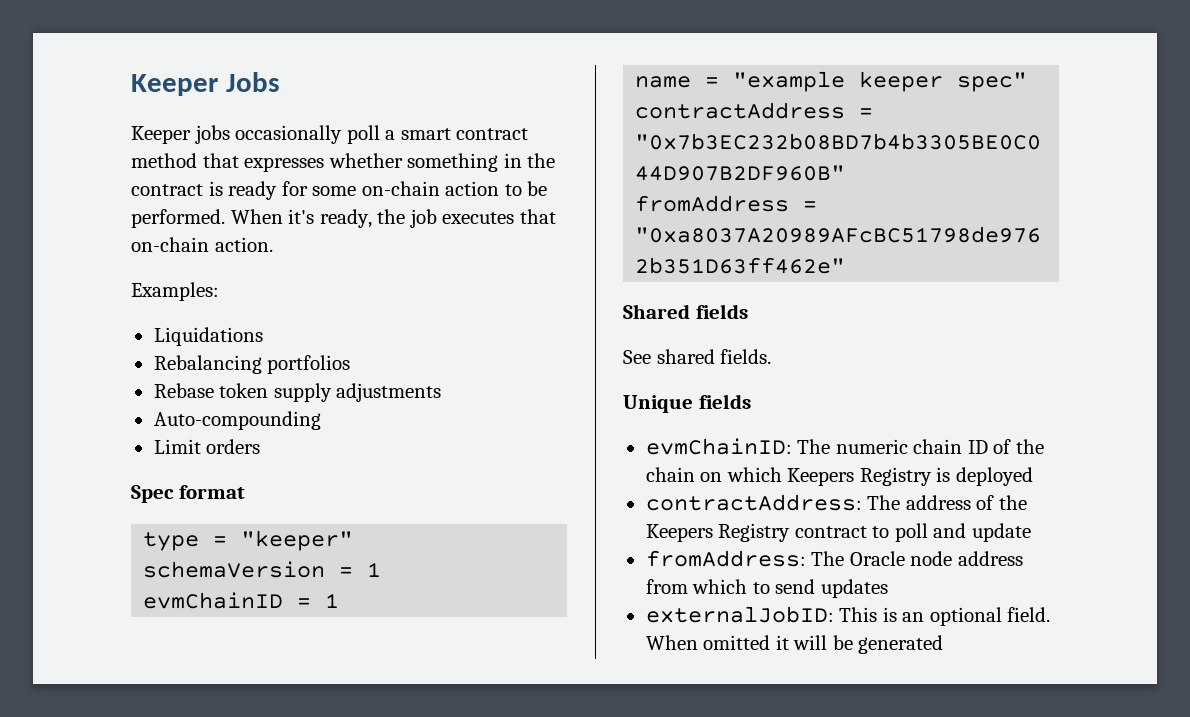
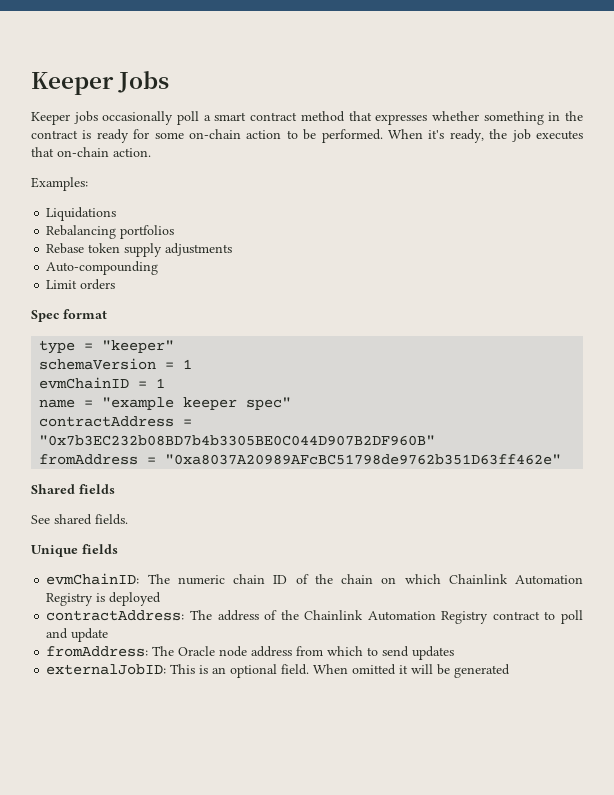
- evmChainID: The numeric chain ID of the chain on which Keepers Registry is deployed
+ evmChainID: The numeric chain ID of the chain on which Chainlink Automation Registry is deployed
- contractAddress: The address of the Keepers Registry contract to poll and update
+ contractAddress: The address of the Chainlink Automation Registry contract to poll and update

